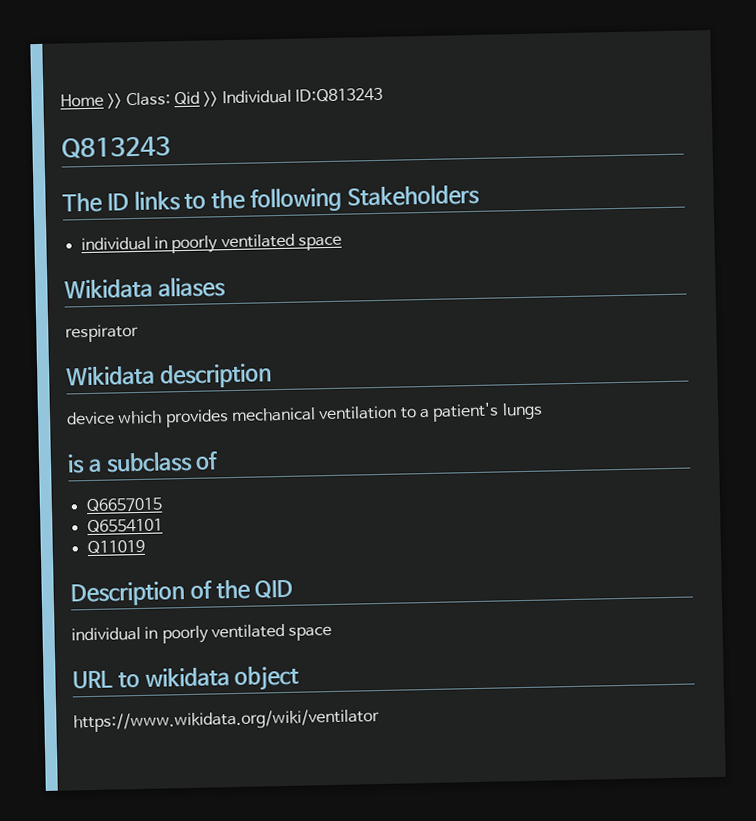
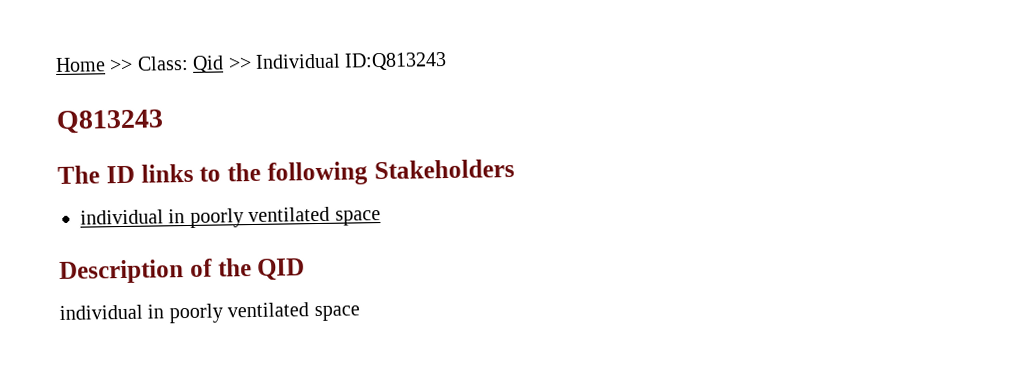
- Wikidata aliases
- respirator
- Wikidata description
- device which provides mechanical ventilation to a patient's lungs
- is a subclass of
- Q6657015
- Q6554101
- Q11019
- URL to wikidata object
- https://www.wikidata.org/wiki/ventilator

